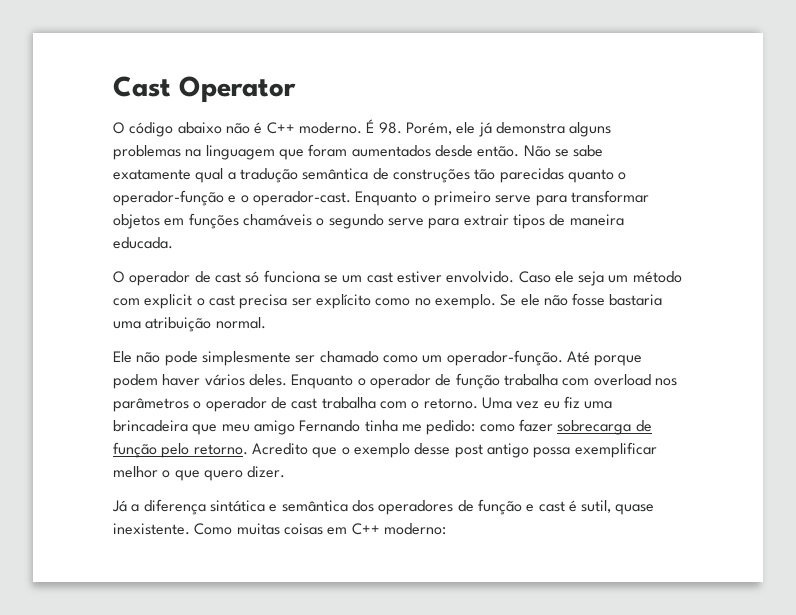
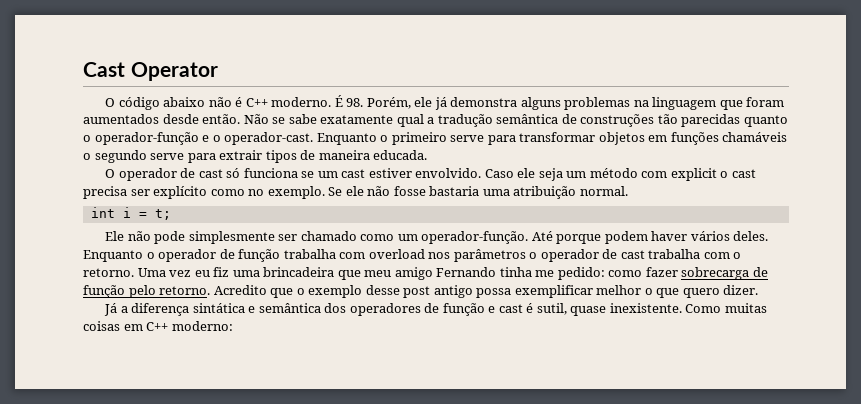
+ int i = t;

